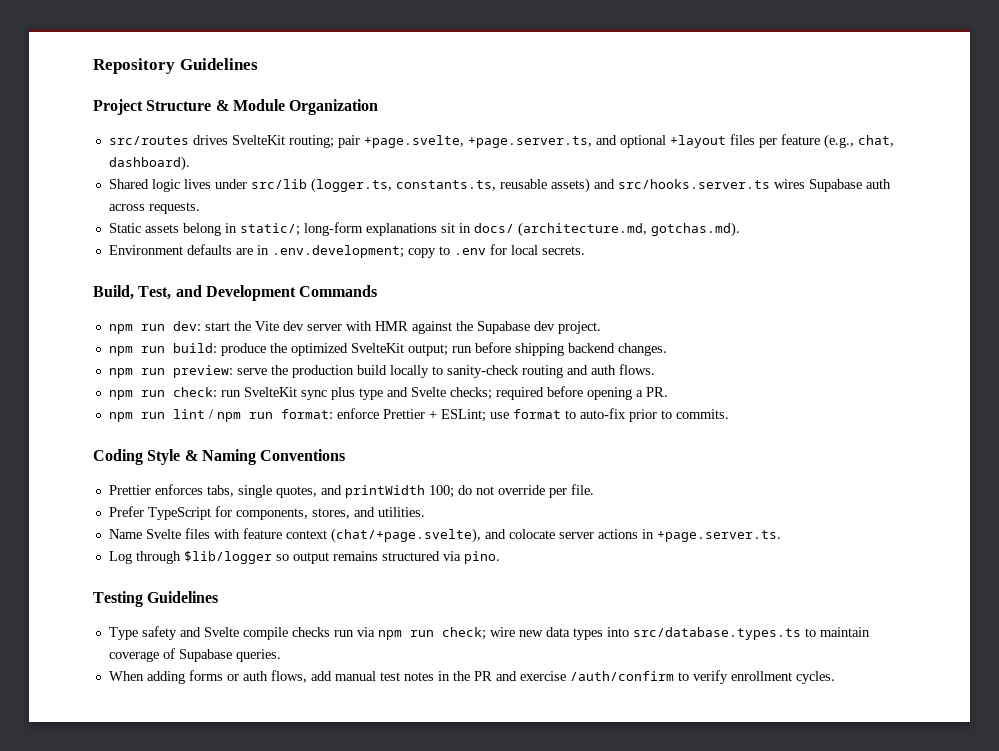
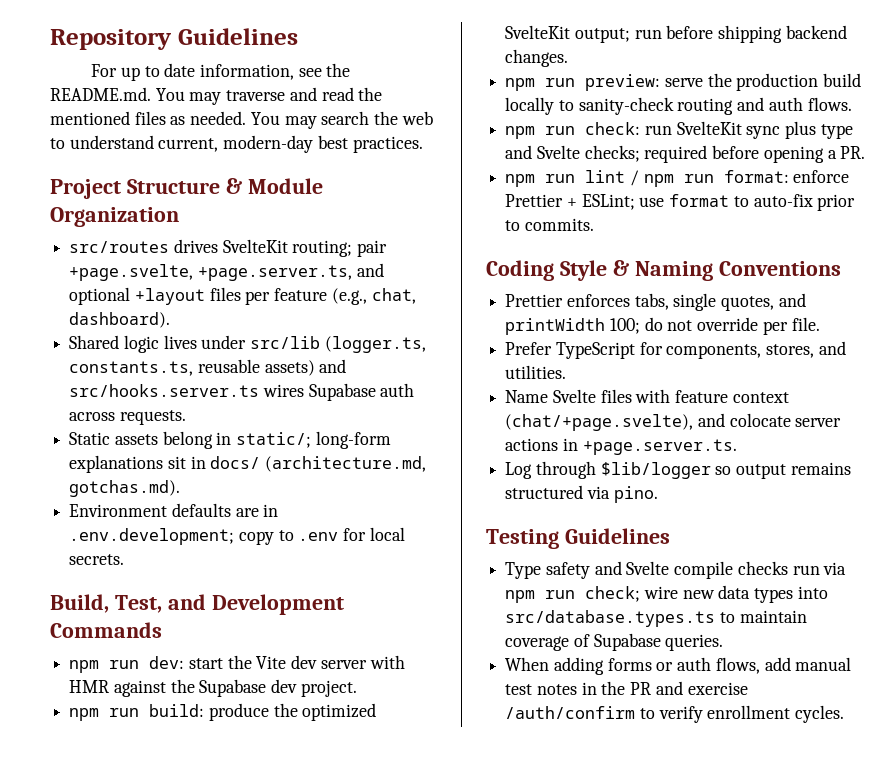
+ For up to date information, see the README.md. You may traverse and read the mentioned files as needed. You may search the web to understand current, modern-day best practices.

